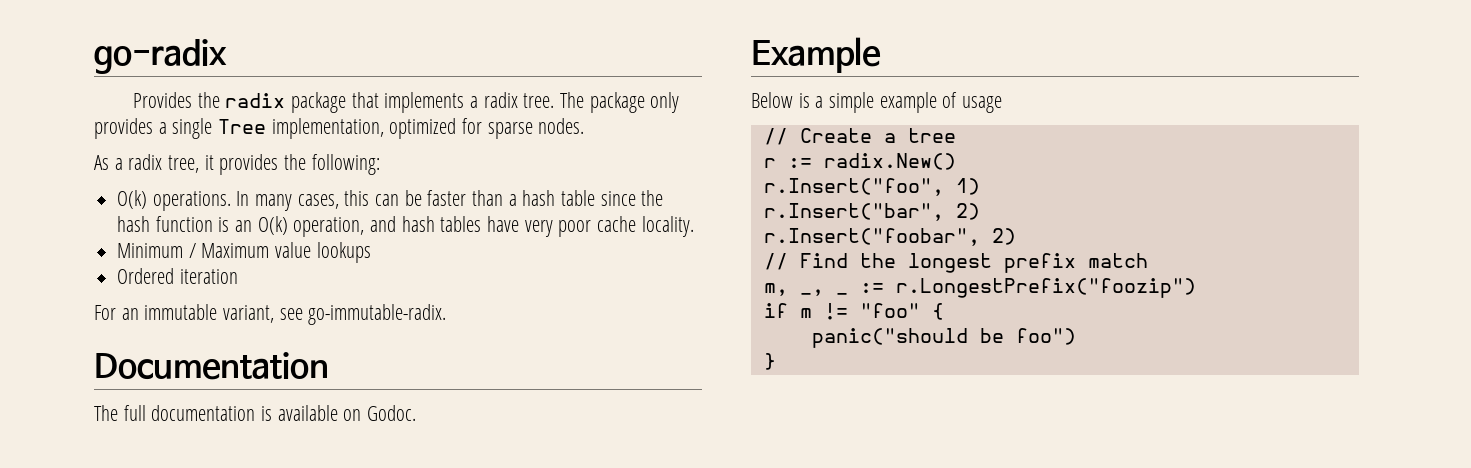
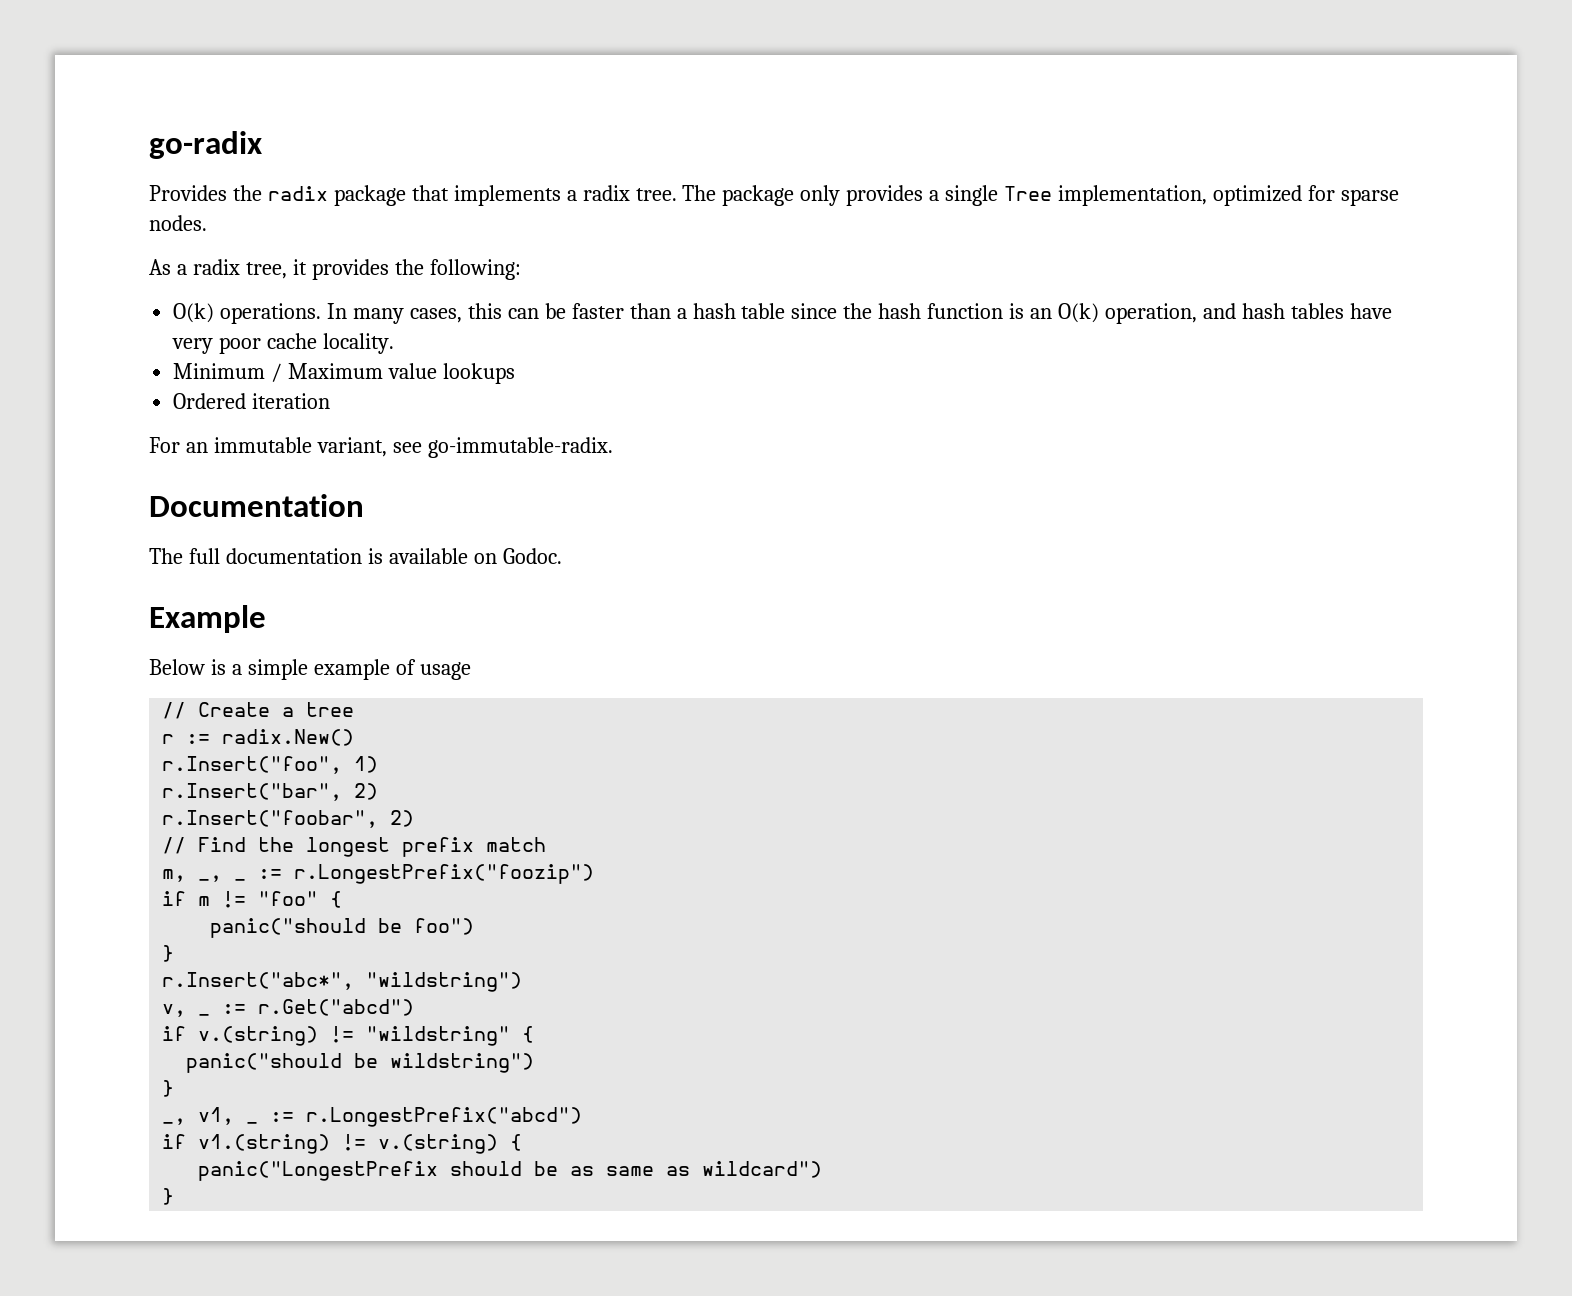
+ r.Insert("abc*", "wildstring")
+ v, _ := r.Get("abcd")
+ if v.(string) != "wildstring" {
+ panic("should be wildstring")
+ }
+ _, v1, _ := r.LongestPrefix("abcd")
+ if v1.(string) != v.(string) {
+ panic("LongestPrefix should be as same as wildcard")
+ }

